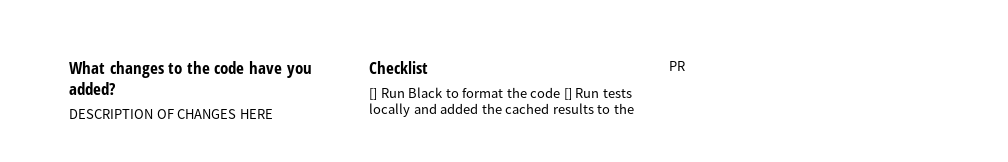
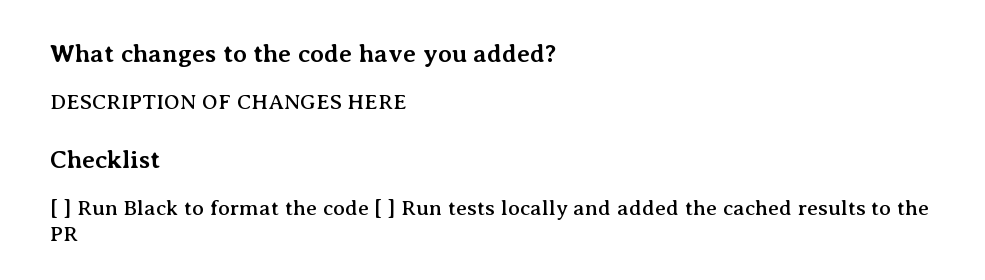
- [] Run Black to format the code [] Run tests locally and added the cached results to the PR
+ [ ] Run Black to format the code [ ] Run tests locally and added the cached results to the PR

